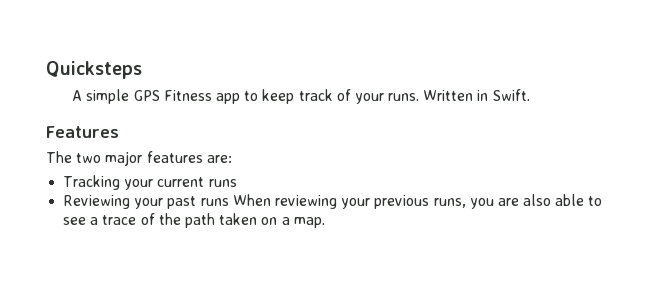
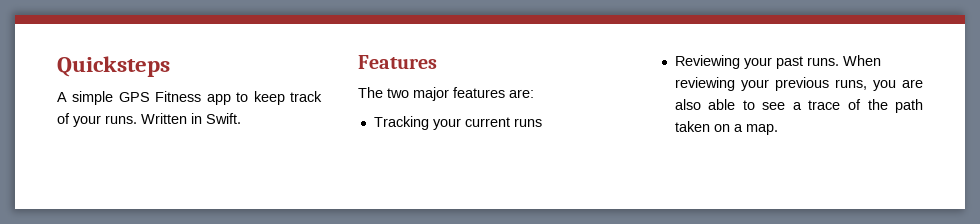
- Reviewing your past runs When reviewing your previous runs, you are also able to see a trace of the path taken on a map.
+ Reviewing your past runs. When reviewing your previous runs, you are also able to see a trace of the path taken on a map.

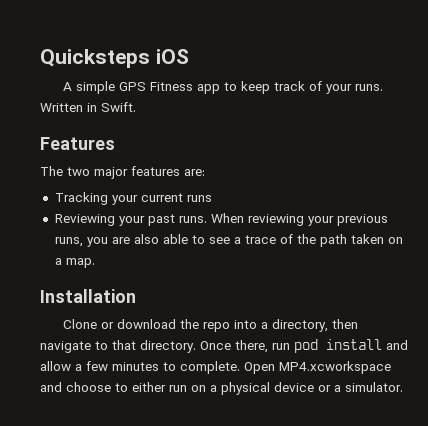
- Quicksteps
+ Quicksteps iOS
+ Installation
+ Clone or download the repo into a directory, then navigate to that directory. Once there, run pod install and allow a few minutes to complete. Open MP4.xcworkspace and choose to either run on a physical device or a simulator.

